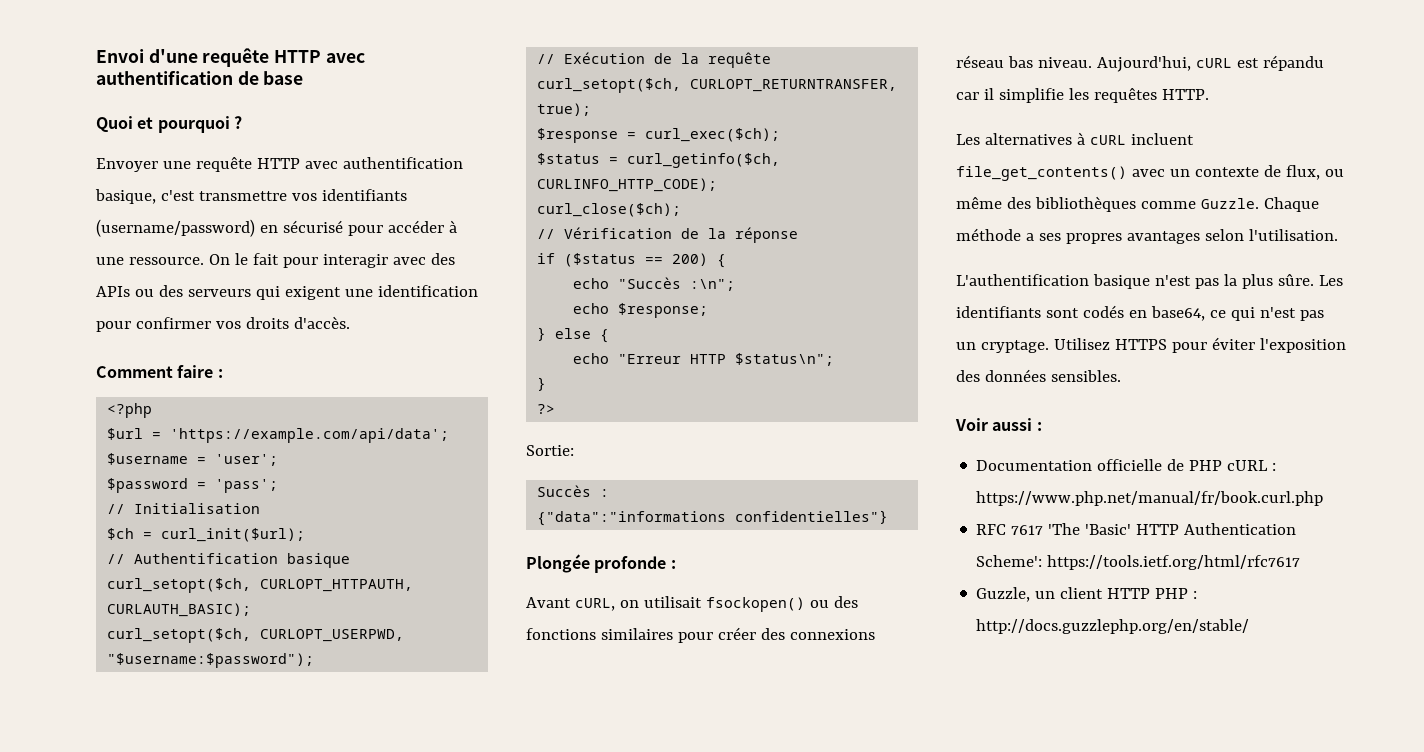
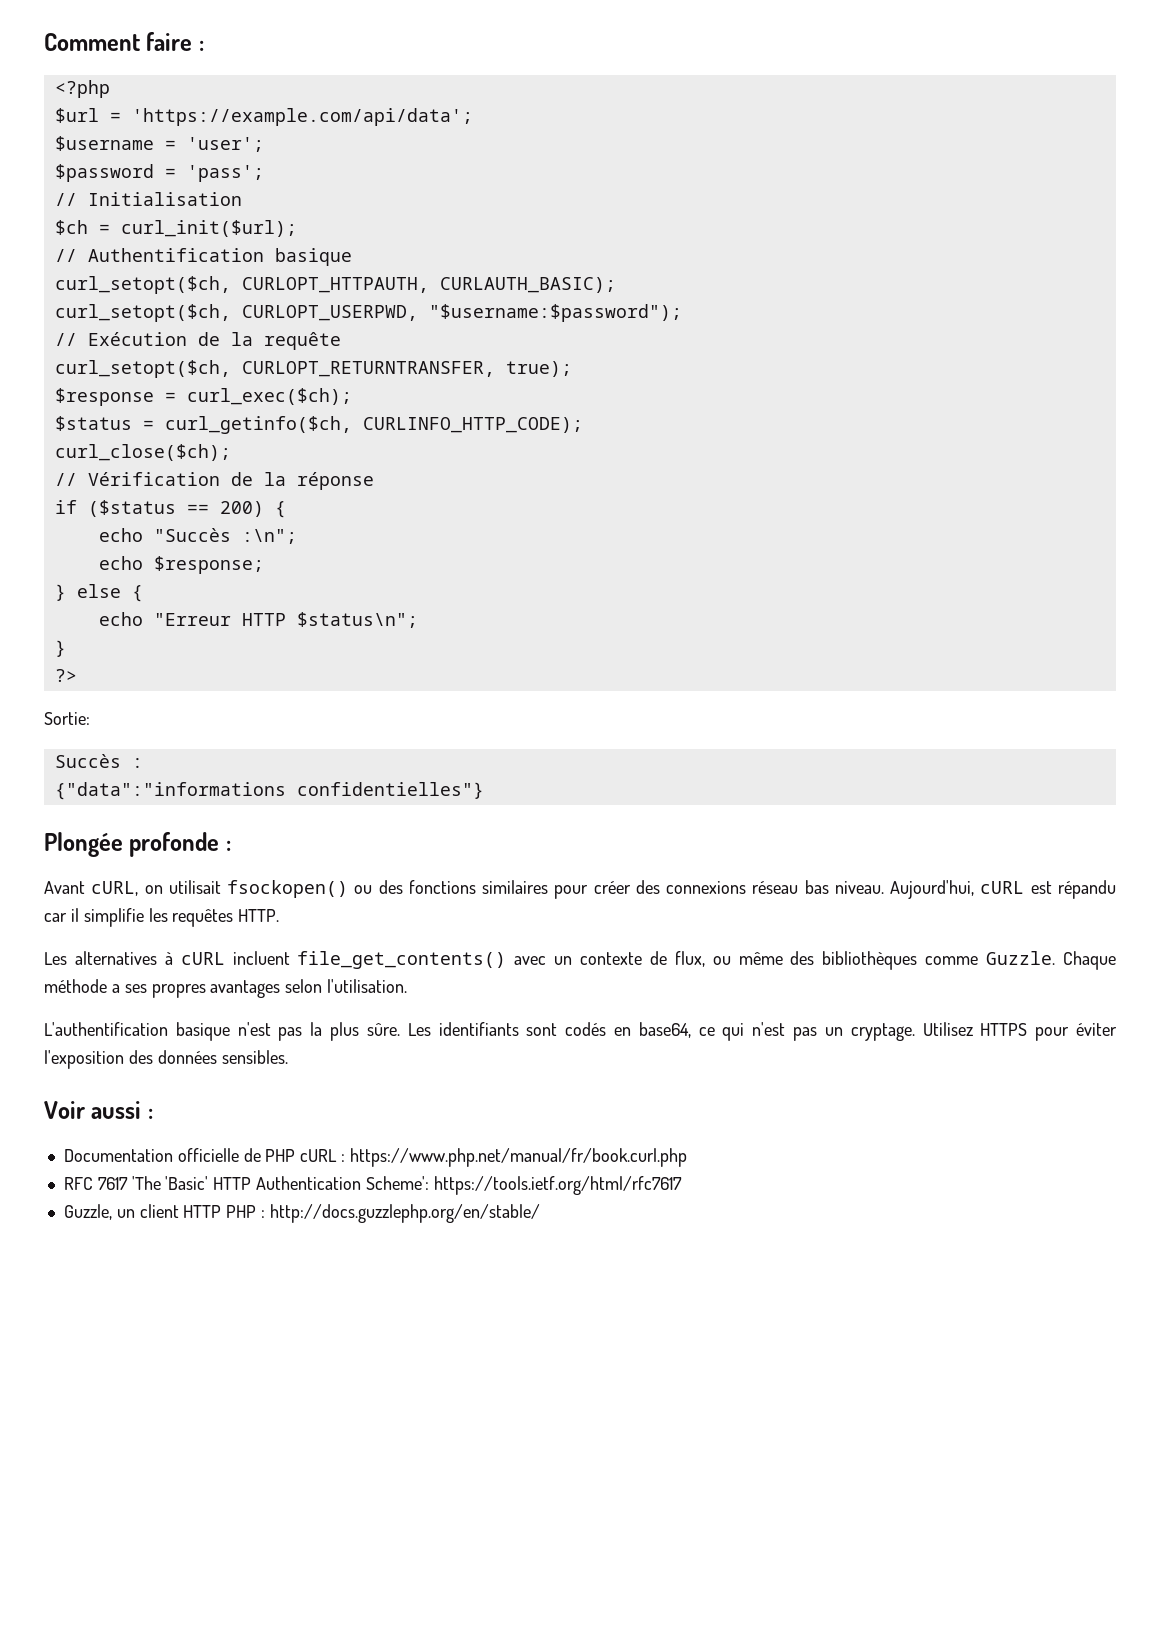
- Envoi d'une requête HTTP avec authentification de base
- Quoi et pourquoi ?
- Envoyer une requête HTTP avec authentification basique, c'est transmettre vos identifiants (username/password) en sécurisé pour accéder à une ressource. On le fait pour interagir avec des APIs ou des serveurs qui exigent une identification pour confirmer vos droits d'accès.

